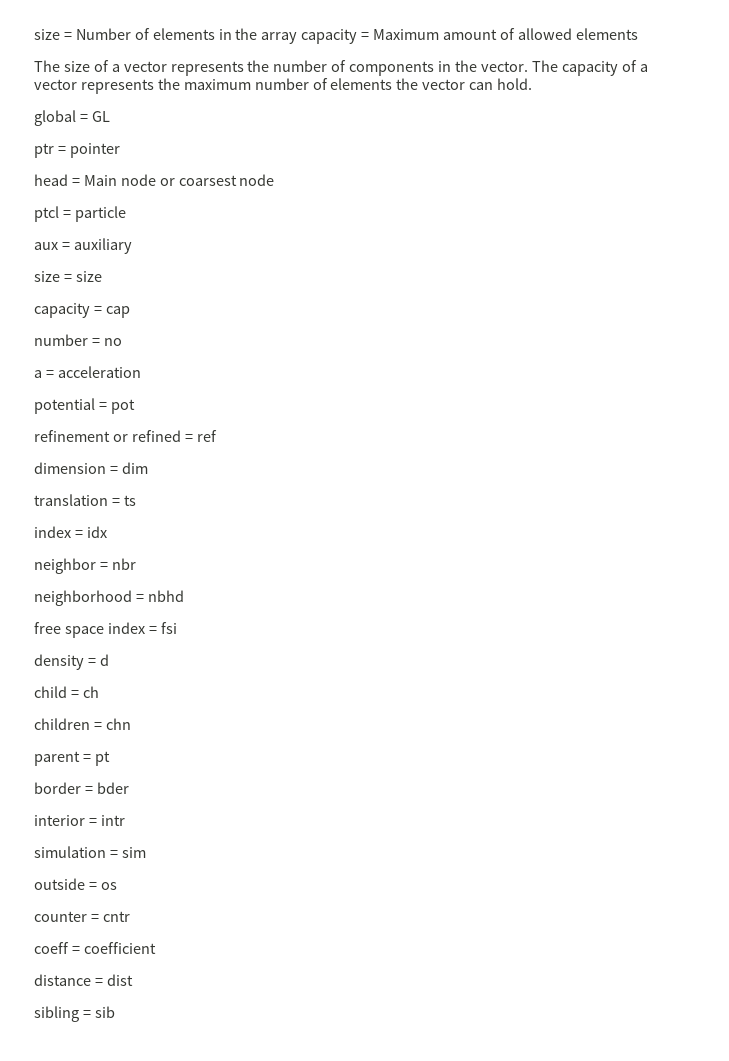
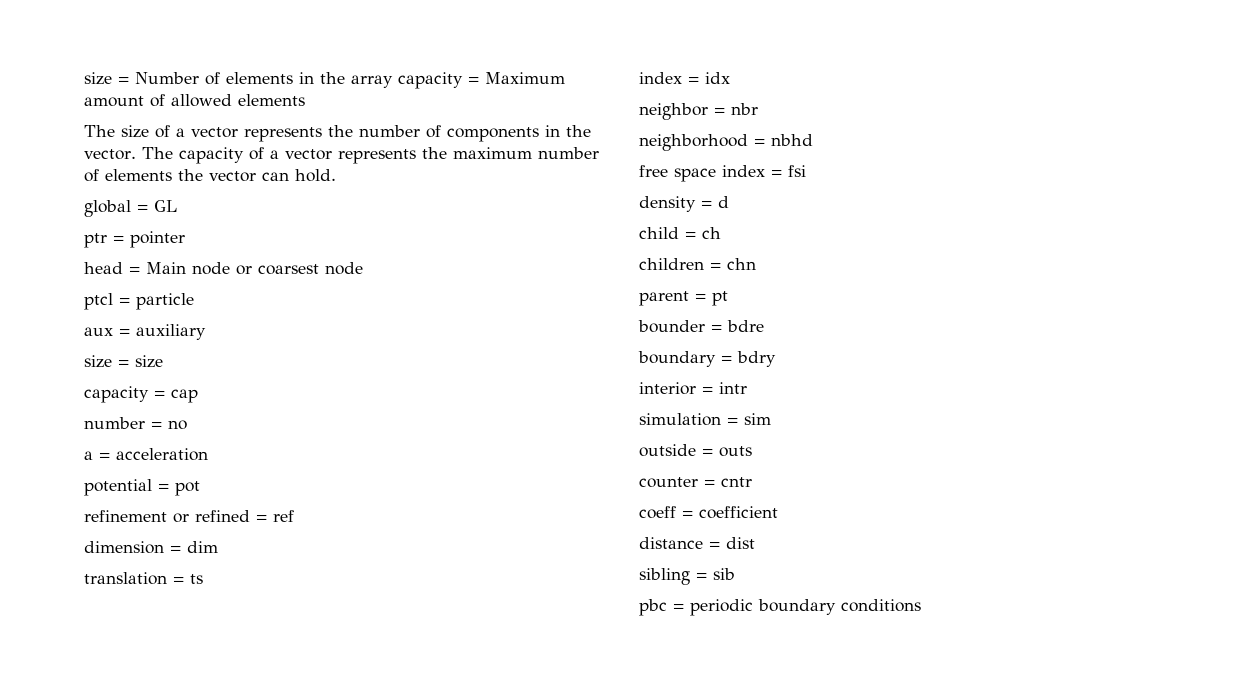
- border = bder
+ bounder = bdre
+ boundary = bdry
- outside = os
+ outside = outs
+ pbc = periodic boundary conditions

